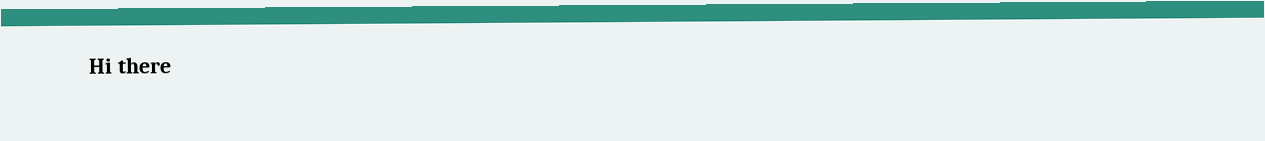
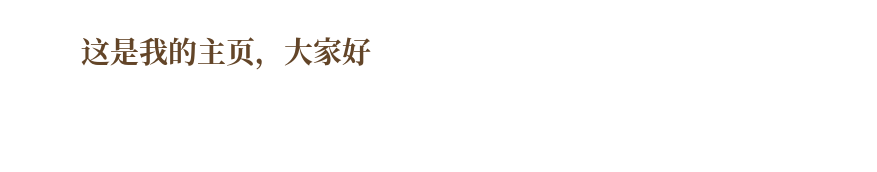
- Hi there
+ 这是我的主页，大家好

